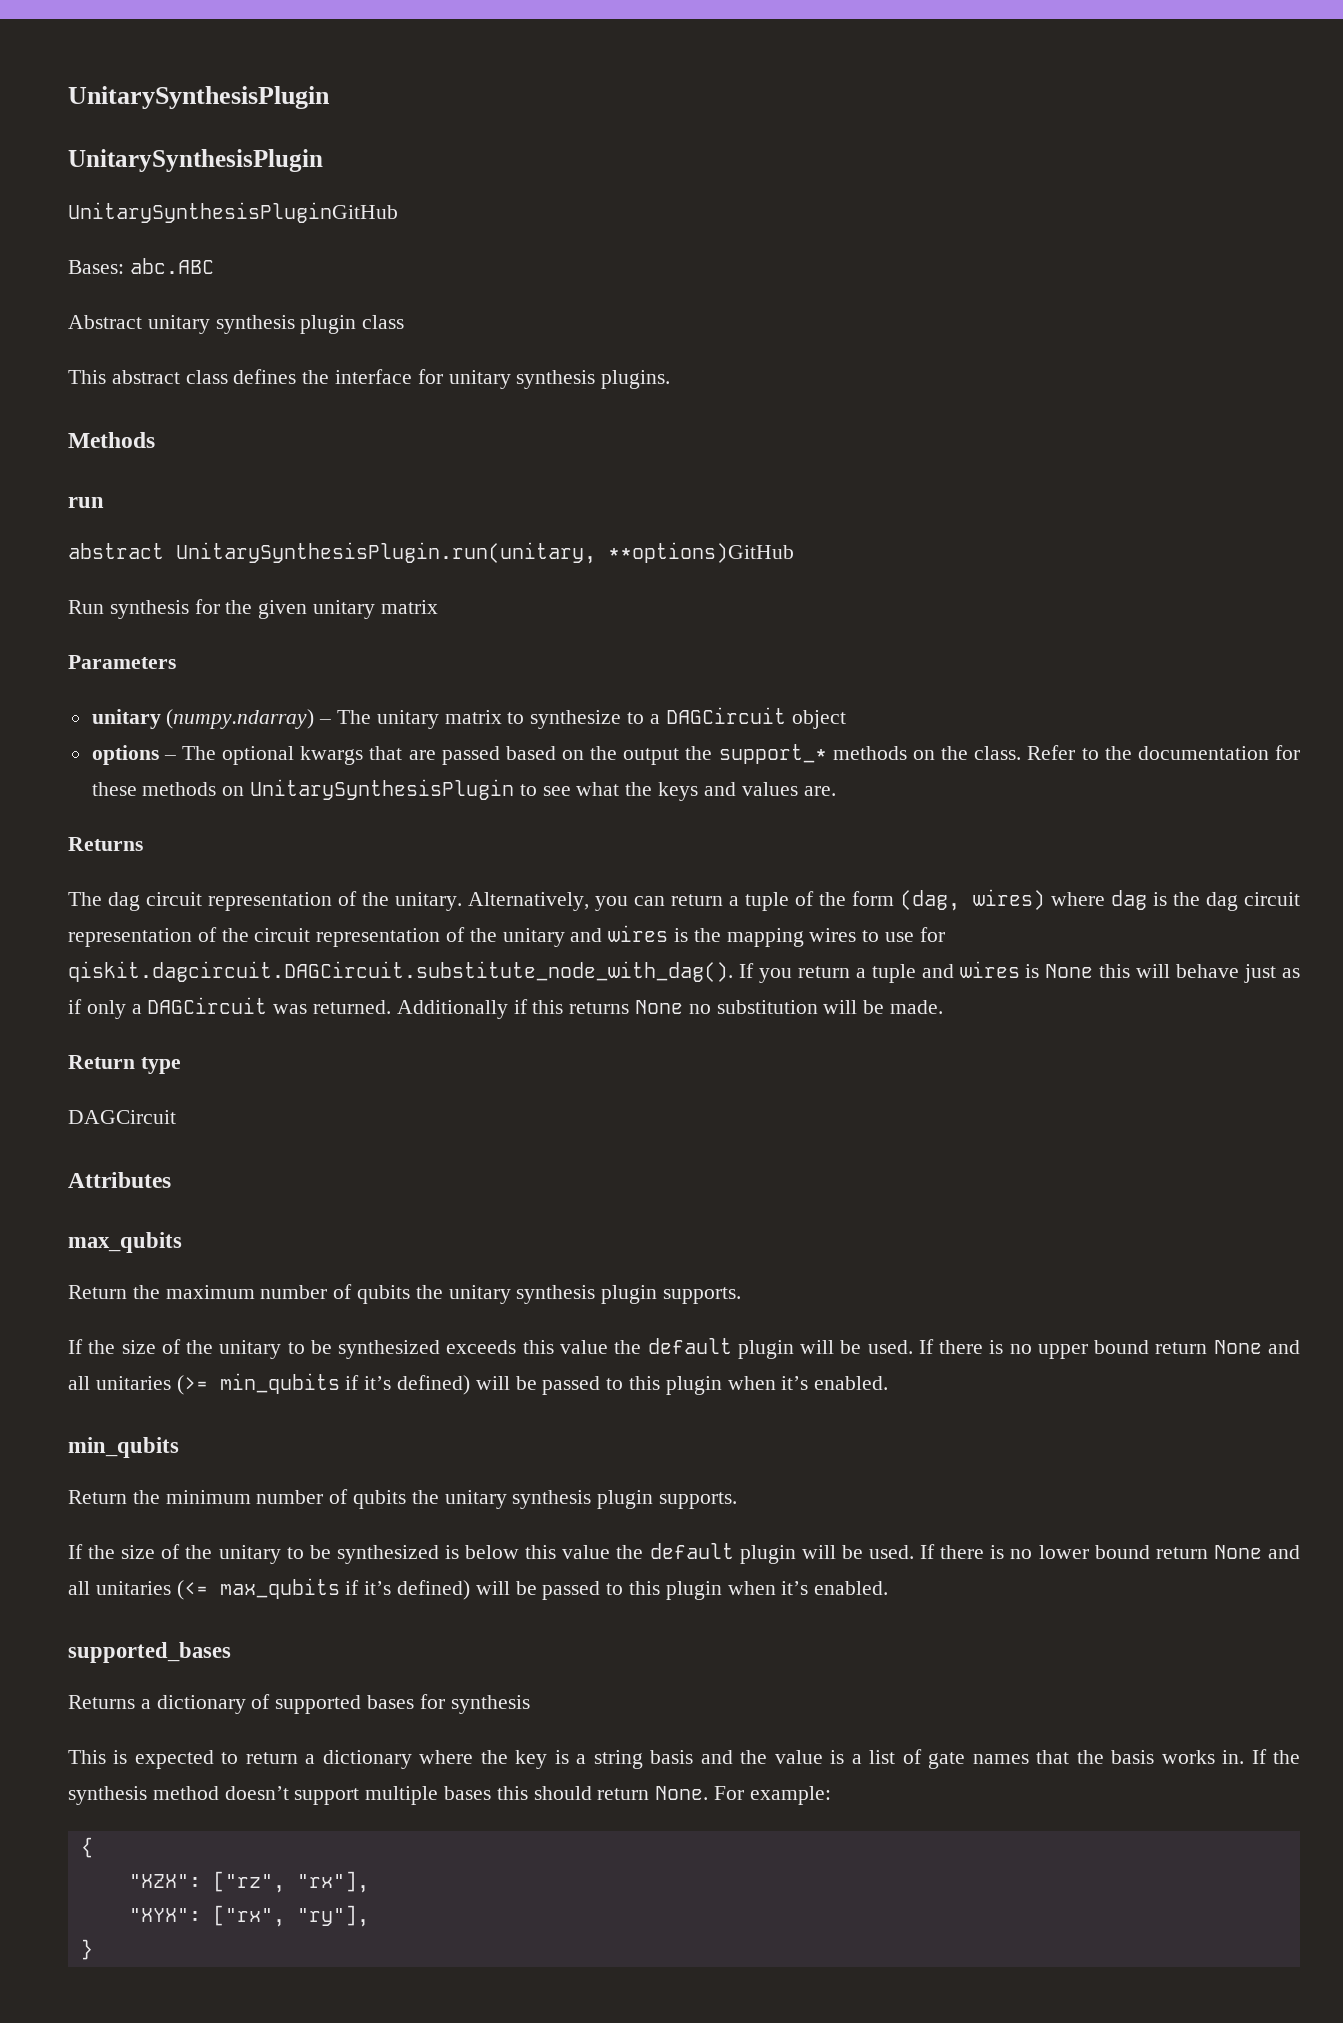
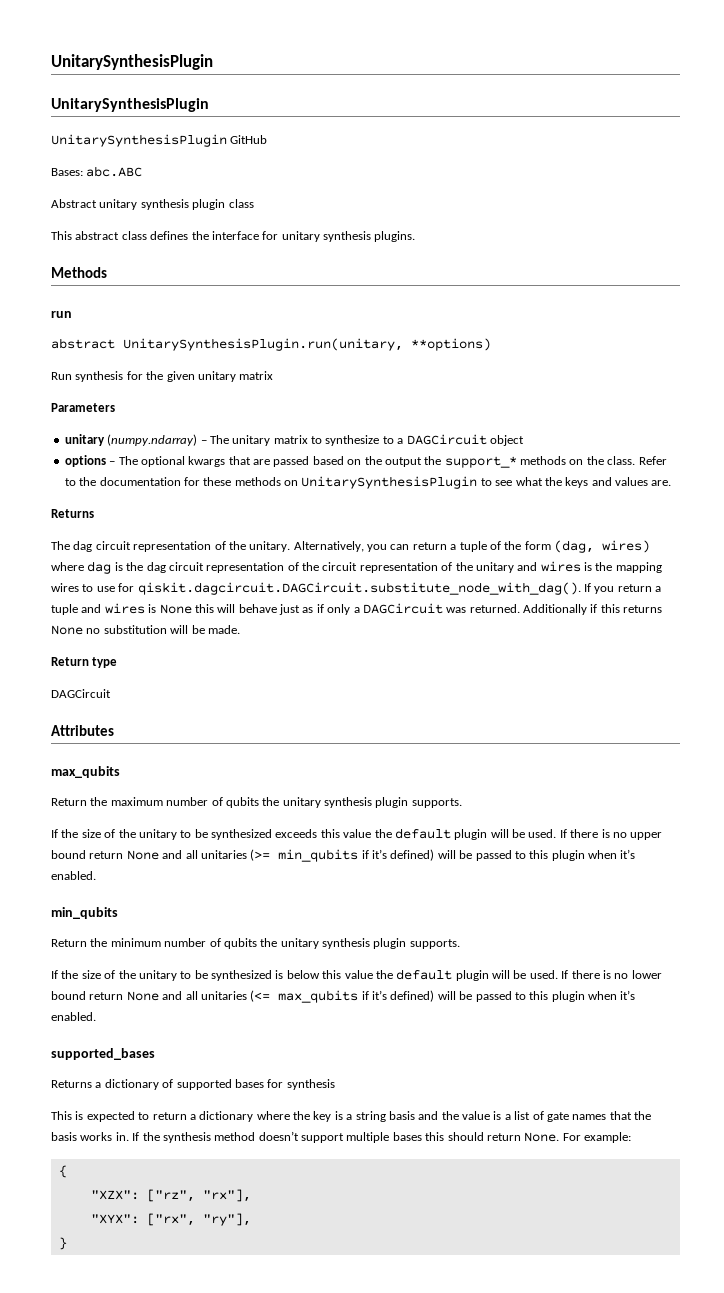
- UnitarySynthesisPluginGitHub
+ UnitarySynthesisPlugin GitHub
- abstract UnitarySynthesisPlugin.run(unitary, **options)GitHub
+ abstract UnitarySynthesisPlugin.run(unitary, **options)

